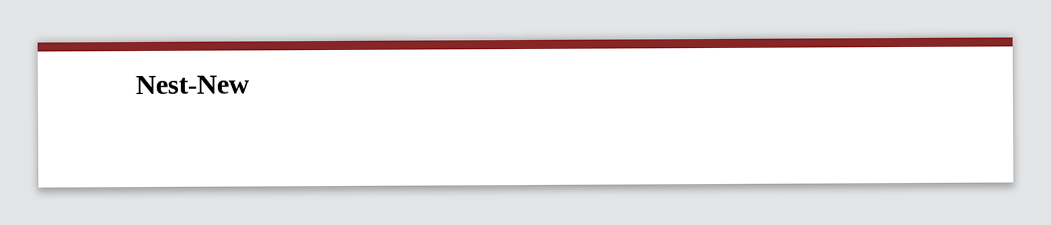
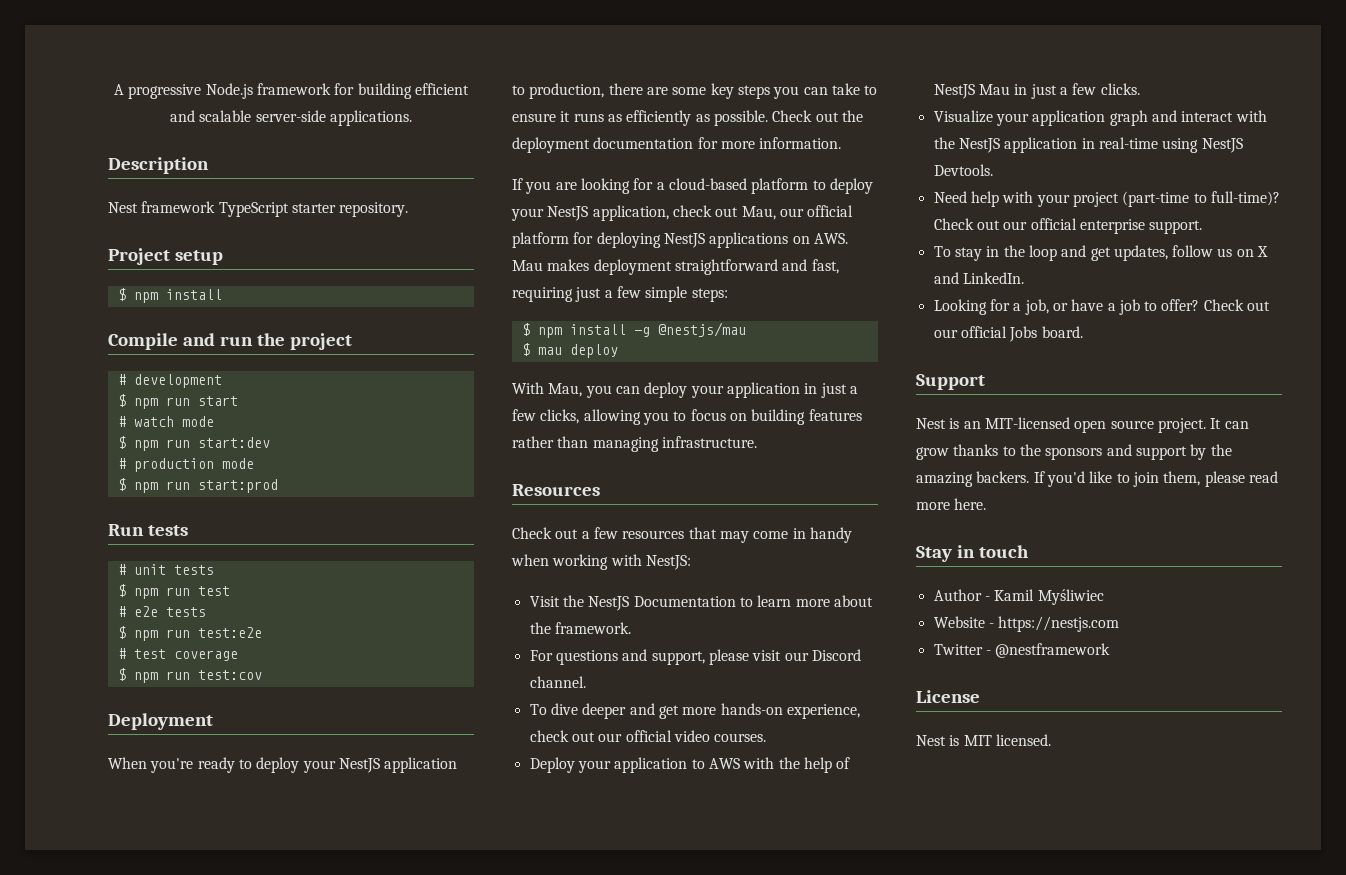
- Nest-New
+ A progressive Node.js framework for building efficient and scalable server-side applications.
+ Description
+ Nest framework TypeScript starter repository.
+ Project setup
+ $ npm install
+ Compile and run the project
+ # development
+ $ npm run start
+ # watch mode
+ $ npm run start:dev
+ # production mode
+ $ npm run start:prod
+ Run tests
+ # unit tests
+ $ npm run test
+ # e2e tests
+ $ npm run test:e2e
+ # test coverage
+ $ npm run test:cov
+ Deployment
+ When you're ready to deploy your NestJS application to production, there are some key steps you can take to ensure it runs as efficiently as possible. Check out the deployment documentation for more information.
+ If you are looking for a cloud-based platform to deploy your NestJS application, check out Mau, our official platform for deploying NestJS applications on AWS. Mau makes deployment straightforward and fast, requiring just a few simple steps:
+ $ npm install -g @nestjs/mau
+ $ mau deploy
+ With Mau, you can deploy your application in just a few clicks, allowing you to focus on building features rather than managing infrastructure.
+ Resources
+ Check out a few resources that may come in handy when working with NestJS:
+ Visit the NestJS Documentation to learn more about the framework.
+ For questions and support, please visit our Discord channel.
+ To dive deeper and get more hands-on experience, check out our official video courses.
+ Deploy your application to AWS with the help of NestJS Mau in just a few clicks.
+ Visualize your application graph and interact with the NestJS application in real-time using NestJS Devtools.
+ Need help with your project (part-time to full-time)? Check out our official enterprise support.
+ To stay in the loop and get updates, follow us on X and LinkedIn.
+ Looking for a job, or have a job to offer? Check out our official Jobs board.
+ Support
+ Nest is an MIT-licensed open source project. It can grow thanks to the sponsors and support by the amazing backers. If you'd like to join them, please read more here.
+ Stay in touch
+ Author - Kamil Myśliwiec
+ Website - https://nestjs.com
+ Twitter - @nestframework
+ License
+ Nest is MIT licensed.

